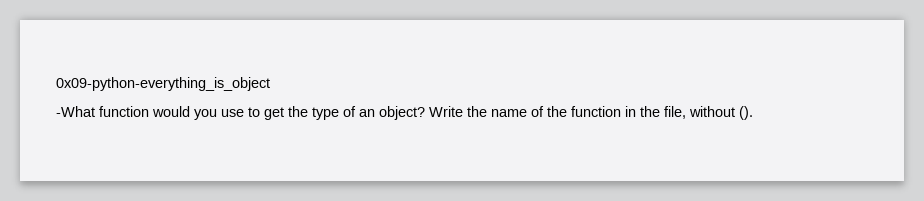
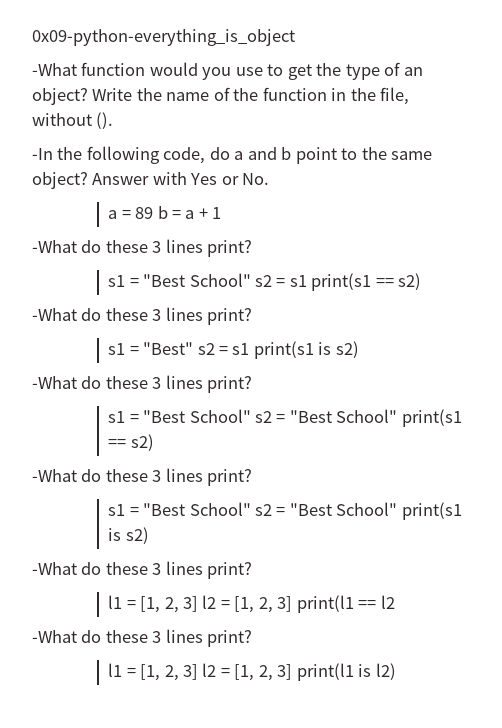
+ -In the following code, do a and b point to the same object? Answer with Yes or No.
+ a = 89 b = a + 1
+ -What do these 3 lines print?
+ s1 = "Best School" s2 = s1 print(s1 == s2)
+ -What do these 3 lines print?
+ s1 = "Best" s2 = s1 print(s1 is s2)
+ -What do these 3 lines print?
+ s1 = "Best School" s2 = "Best School" print(s1 == s2)
+ -What do these 3 lines print?
+ s1 = "Best School" s2 = "Best School" print(s1 is s2)
+ -What do these 3 lines print?
+ l1 = [1, 2, 3] l2 = [1, 2, 3] print(l1 == l2
+ -What do these 3 lines print?
+ l1 = [1, 2, 3] l2 = [1, 2, 3] print(l1 is l2)

